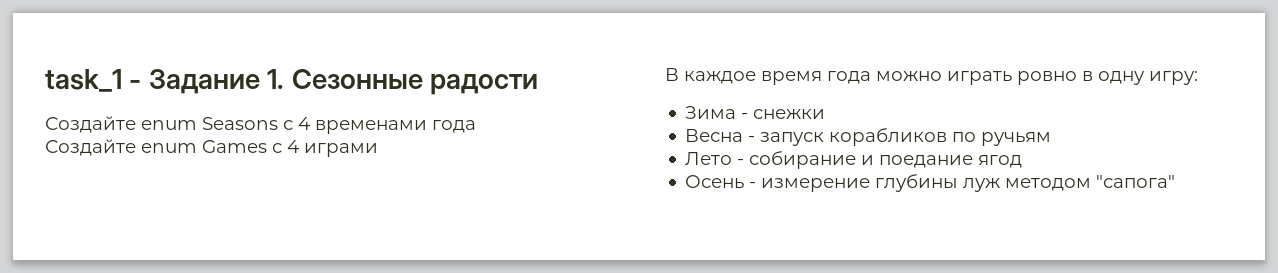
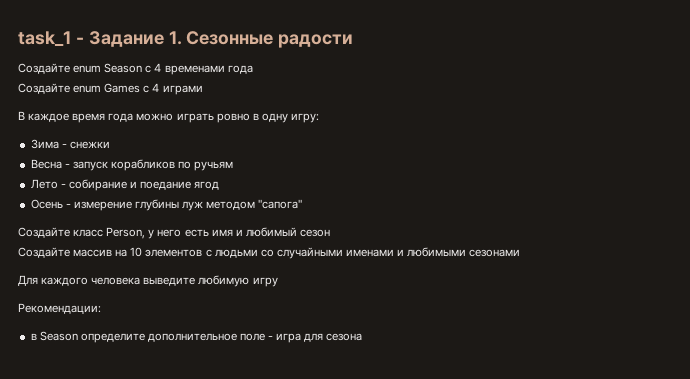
- Создайте enum Seasons с 4 временами года
+ Создайте enum Season с 4 временами года
+ Создайте класс Person, у него есть имя и любимый сезон
+ Создайте массив на 10 элементов с людьми со случайными именами и любимыми сезонами
+ Для каждого человека выведите любимую игру
+ Рекомендации:
+ в Season определите дополнительное поле - игра для сезона

